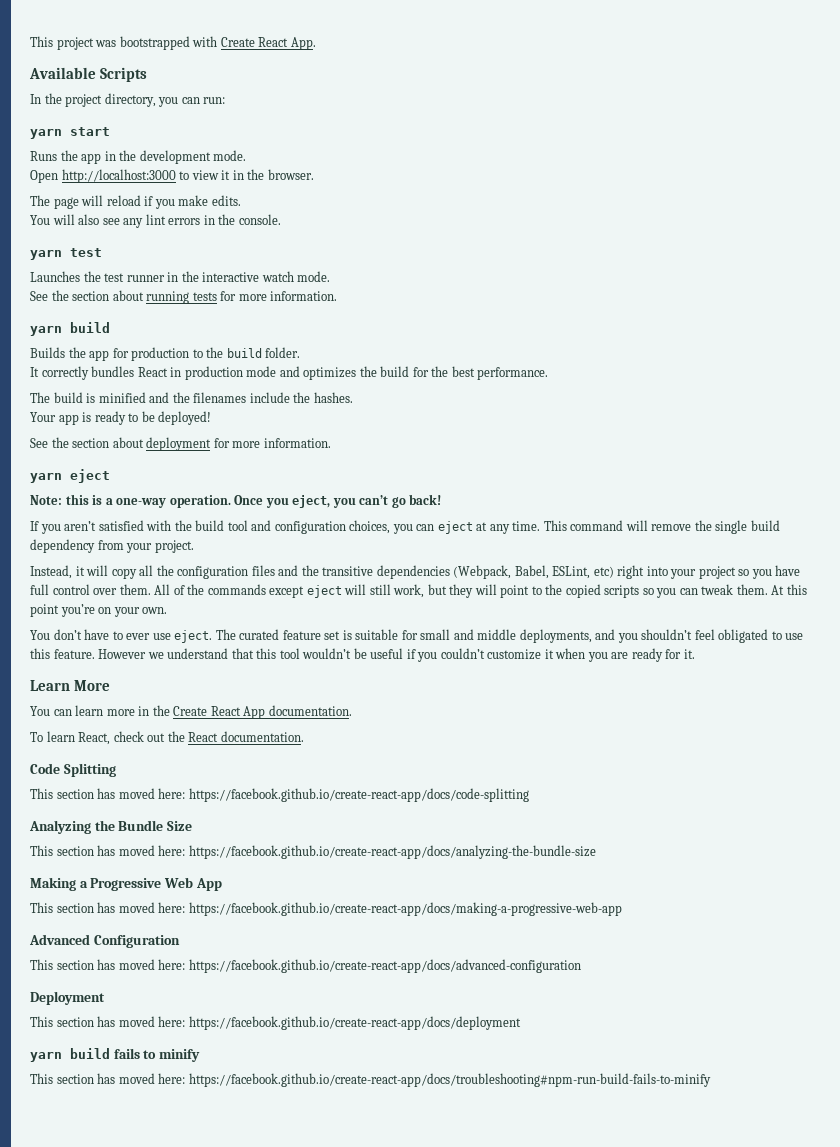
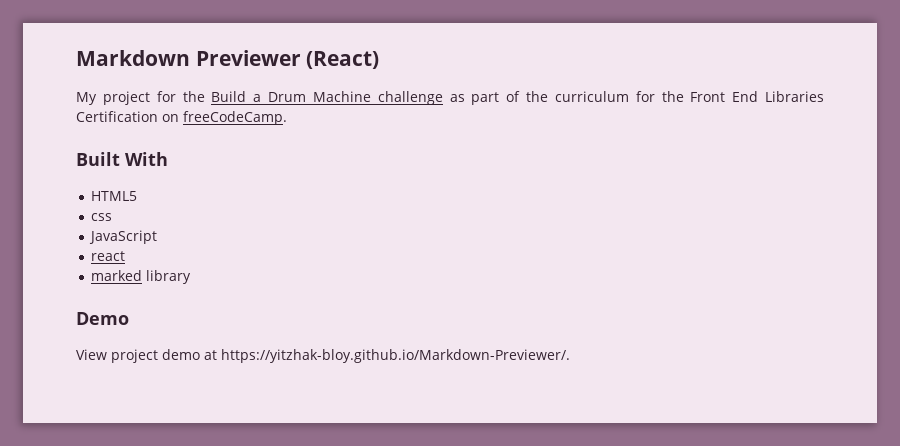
- This project was bootstrapped with Create React App.
- Available Scripts
- In the project directory, you can run:
- yarn start
- Runs the app in the development mode.
- Open http://localhost:3000 to view it in the browser.
- The page will reload if you make edits.
- You will also see any lint errors in the console.
- yarn test
- Launches the test runner in the interactive watch mode.
- See the section about running tests for more information.
- yarn build
- Builds the app for production to the build folder.
- It correctly bundles React in production mode and optimizes the build for the best performance.
- The build is minified and the filenames include the hashes.
- Your app is ready to be deployed!
- See the section about deployment for more information.
- yarn eject
- Note: this is a one-way operation. Once you eject, you can’t go back!
- If you aren’t satisfied with the build tool and configuration choices, you can eject at any time. This command will remove the single build dependency from your project.
- Instead, it will copy all the configuration files and the transitive dependencies (Webpack, Babel, ESLint, etc) right into your project so you have full control over them. All of the commands except eject will still work, but they will point to the copied scripts so you can tweak them. At this point you’re on your own.
- You don’t have to ever use eject. The curated feature set is suitable for small and middle deployments, and you shouldn’t feel obligated to use this feature. However we understand that this tool wouldn’t be useful if you couldn’t customize it when you are ready for it.
- Learn More
- You can learn more in the Create React App documentation.
- To learn React, check out the React documentation.
- Code Splitting
- This section has moved here: https://facebook.github.io/create-react-app/docs/code-splitting
- Analyzing the Bundle Size
- This section has moved here: https://facebook.github.io/create-react-app/docs/analyzing-the-bundle-size
- Making a Progressive Web App
- This section has moved here: https://facebook.github.io/create-react-app/docs/making-a-progressive-web-app
- Advanced Configuration
- This section has moved here: https://facebook.github.io/create-react-app/docs/advanced-configuration
- Deployment
- This section has moved here: https://facebook.github.io/create-react-app/docs/deployment
- yarn build fails to minify
- This section has moved here: https://facebook.github.io/create-react-app/docs/troubleshooting#npm-run-build-fails-to-minify
+ Markdown Previewer (React)
+ My project for the Build a Drum Machine challenge as part of the curriculum for the Front End Libraries Certification on freeCodeCamp.
+ Built With
+ HTML5
+ css
+ JavaScript
+ react
+ marked library
+ Demo
+ View project demo at https://yitzhak-bloy.github.io/Markdown-Previewer/.

